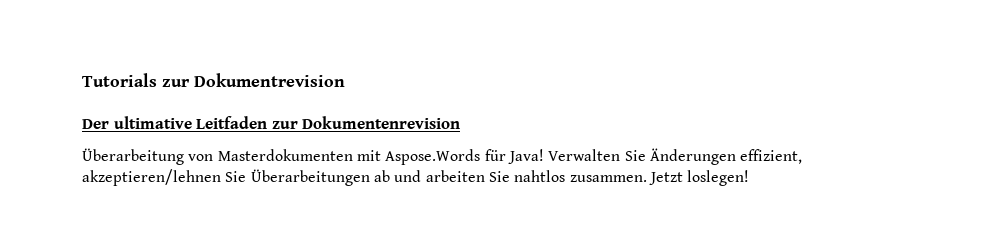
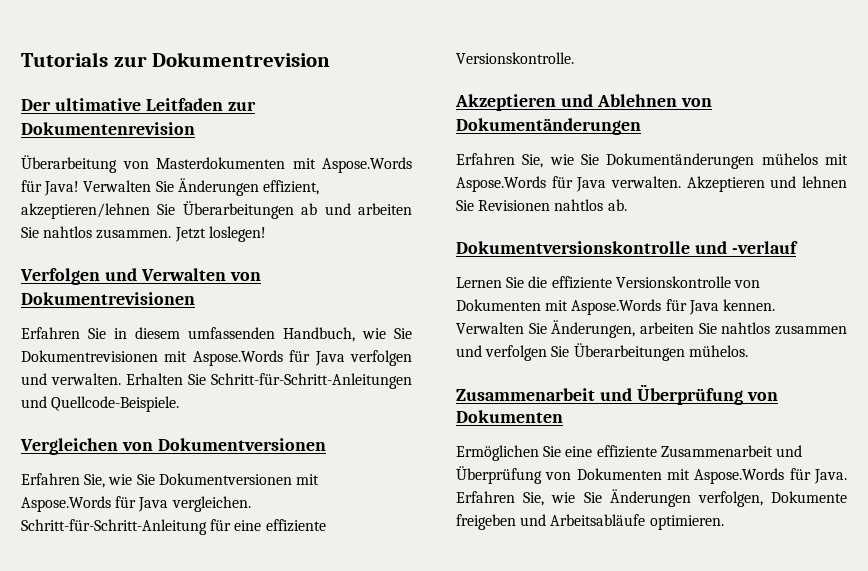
+ Verfolgen und Verwalten von Dokumentrevisionen
+ Erfahren Sie in diesem umfassenden Handbuch, wie Sie Dokumentrevisionen mit Aspose.Words für Java verfolgen und verwalten. Erhalten Sie Schritt-für-Schritt-Anleitungen und Quellcode-Beispiele.
+ Vergleichen von Dokumentversionen
+ Erfahren Sie, wie Sie Dokumentversionen mit Aspose.Words für Java vergleichen. Schritt-für-Schritt-Anleitung für eine effiziente Versionskontrolle.
+ Akzeptieren und Ablehnen von Dokumentänderungen
+ Erfahren Sie, wie Sie Dokumentänderungen mühelos mit Aspose.Words für Java verwalten. Akzeptieren und lehnen Sie Revisionen nahtlos ab.
+ Dokumentversionskontrolle und -verlauf
+ Lernen Sie die effiziente Versionskontrolle von Dokumenten mit Aspose.Words für Java kennen. Verwalten Sie Änderungen, arbeiten Sie nahtlos zusammen und verfolgen Sie Überarbeitungen mühelos.
+ Zusammenarbeit und Überprüfung von Dokumenten
+ Ermöglichen Sie eine effiziente Zusammenarbeit und Überprüfung von Dokumenten mit Aspose.Words für Java. Erfahren Sie, wie Sie Änderungen verfolgen, Dokumente freigeben und Arbeitsabläufe optimieren.

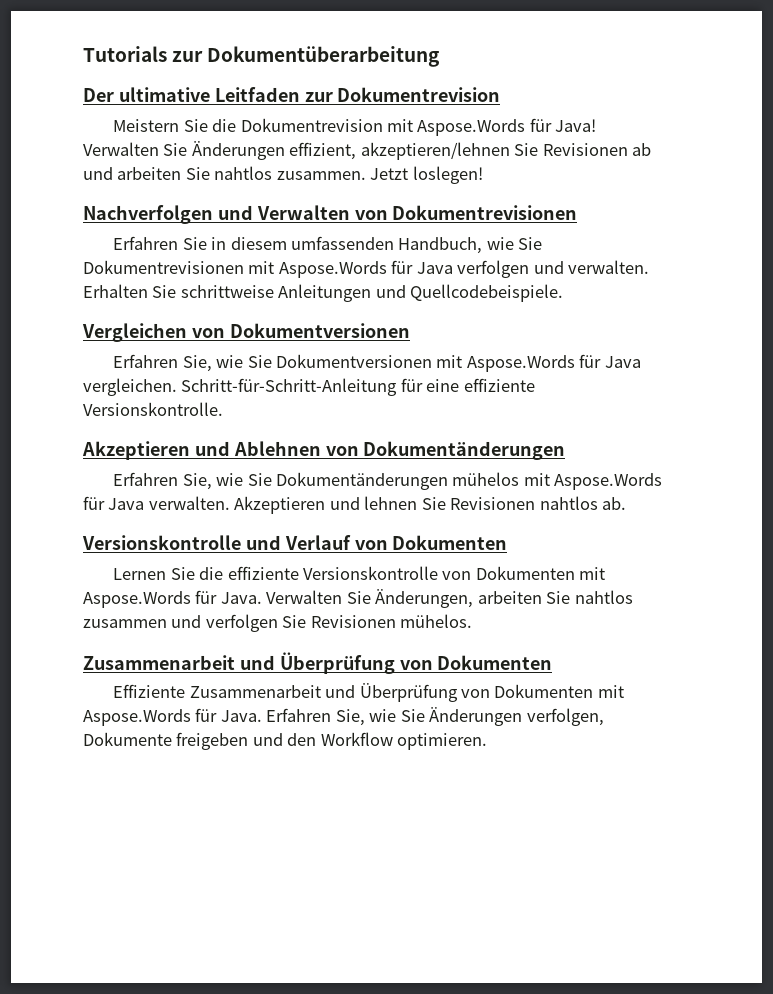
- Tutorials zur Dokumentrevision
+ Tutorials zur Dokumentüberarbeitung
- Der ultimative Leitfaden zur Dokumentenrevision
- Überarbeitung von Masterdokumenten mit Aspose.Words für Java!
+ Der ultimative Leitfaden zur Dokumentrevision
+ Meistern Sie die Dokumentrevision mit Aspose.Words für Java!
- Verwalten Sie Änderungen effizient, akzeptieren/lehnen Sie Überarbeitungen ab und arbeiten Sie nahtlos zusammen.
+ Verwalten Sie Änderungen effizient, akzeptieren/lehnen Sie Revisionen ab und arbeiten Sie nahtlos zusammen.
- Verfolgen und Verwalten von Dokumentrevisionen
+ Nachverfolgen und Verwalten von Dokumentrevisionen
- Erhalten Sie Schritt-für-Schritt-Anleitungen und Quellcode-Beispiele.
+ Erhalten Sie schrittweise Anleitungen und Quellcodebeispiele.
- Dokumentversionskontrolle und -verlauf
+ Versionskontrolle und Verlauf von Dokumenten
- Lernen Sie die effiziente Versionskontrolle von Dokumenten mit Aspose.Words für Java kennen.
+ Lernen Sie die effiziente Versionskontrolle von Dokumenten mit Aspose.Words für Java.
- Verwalten Sie Änderungen, arbeiten Sie nahtlos zusammen und verfolgen Sie Überarbeitungen mühelos.
+ Verwalten Sie Änderungen, arbeiten Sie nahtlos zusammen und verfolgen Sie Revisionen mühelos.
- Ermöglichen Sie eine effiziente Zusammenarbeit und Überprüfung von Dokumenten mit Aspose.Words für Java.
+ Effiziente Zusammenarbeit und Überprüfung von Dokumenten mit Aspose.Words für Java.
- Erfahren Sie, wie Sie Änderungen verfolgen, Dokumente freigeben und Arbeitsabläufe optimieren.
+ Erfahren Sie, wie Sie Änderungen verfolgen, Dokumente freigeben und den Workflow optimieren.

